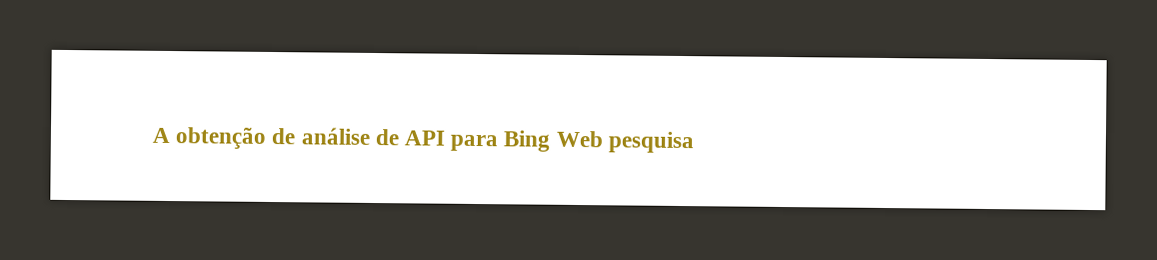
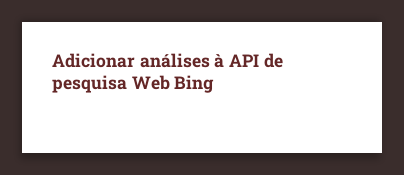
- A obtenção de análise de API para Bing Web pesquisa
+ Adicionar análises à API de pesquisa Web Bing

